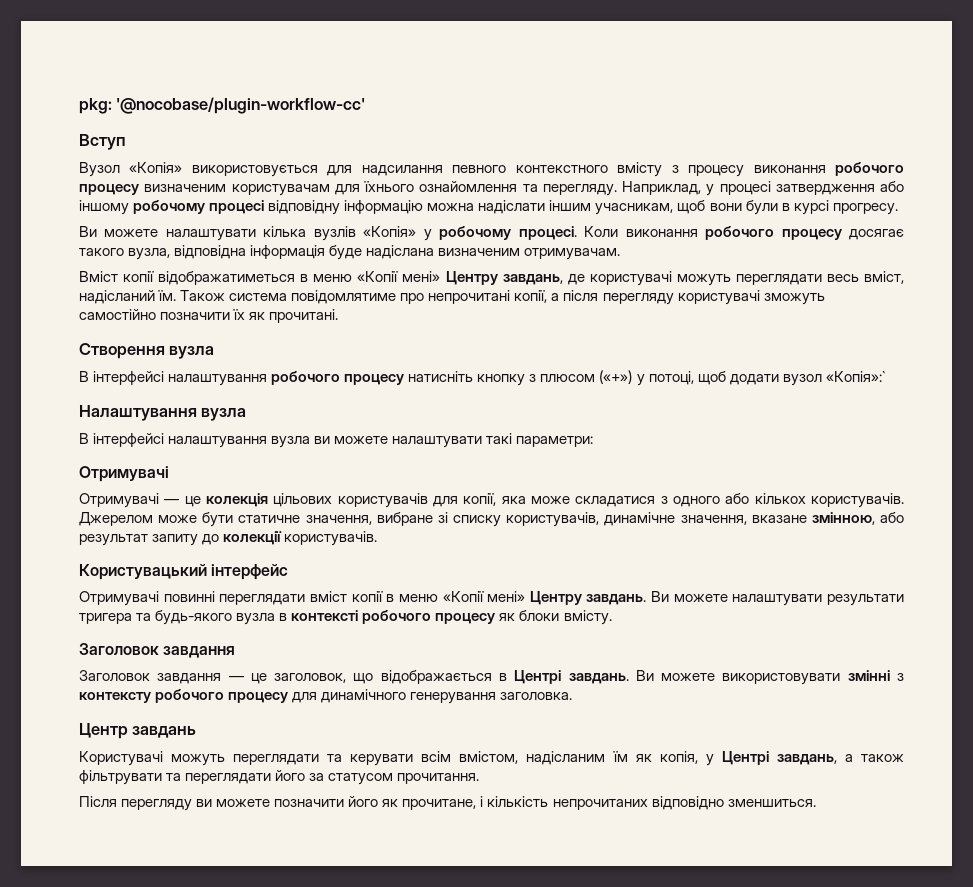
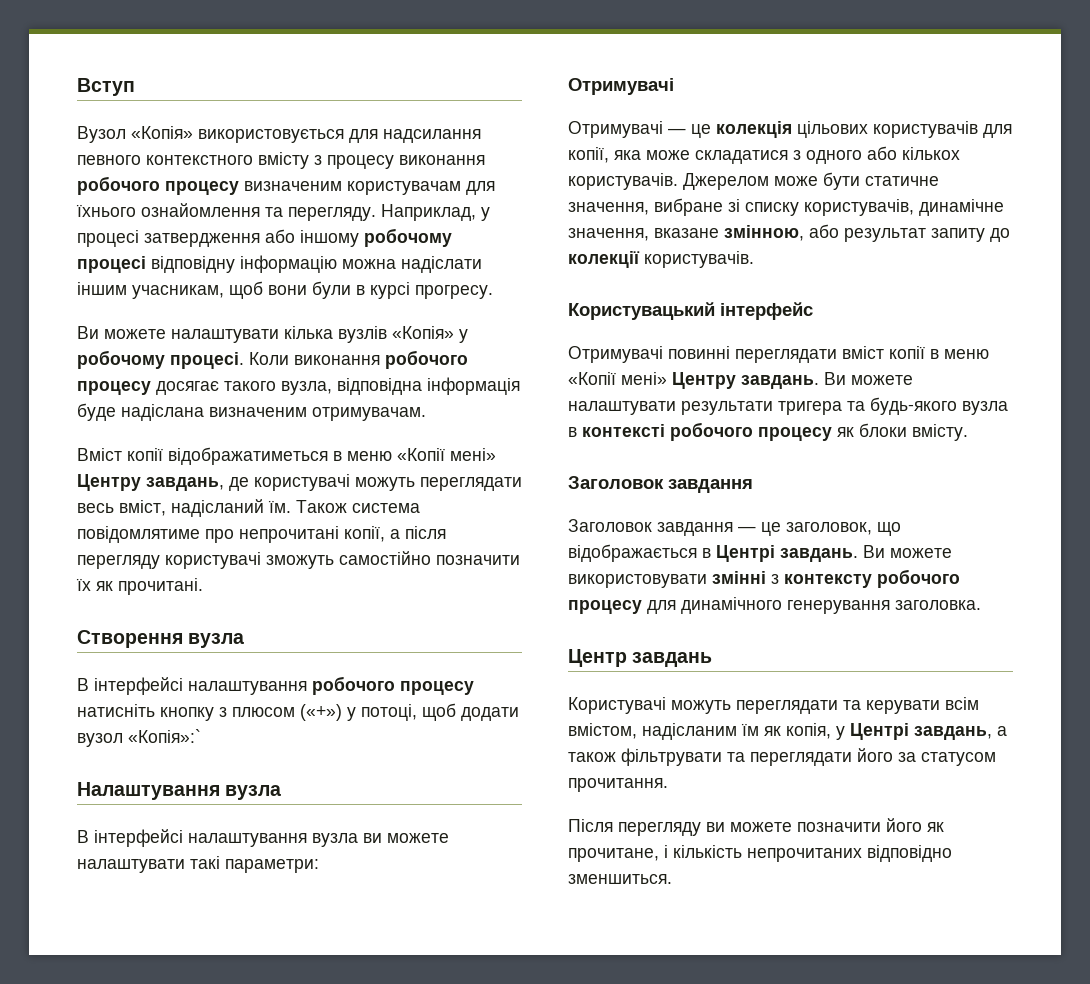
- pkg: '@nocobase/plugin-workflow-cc'

